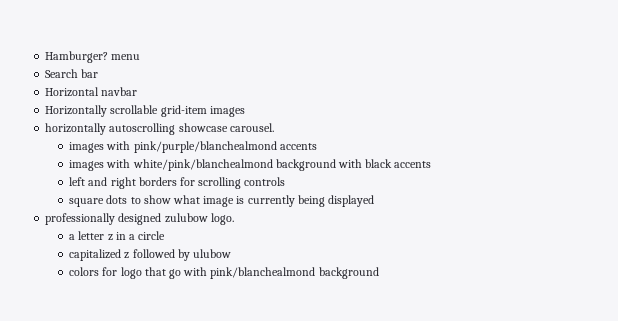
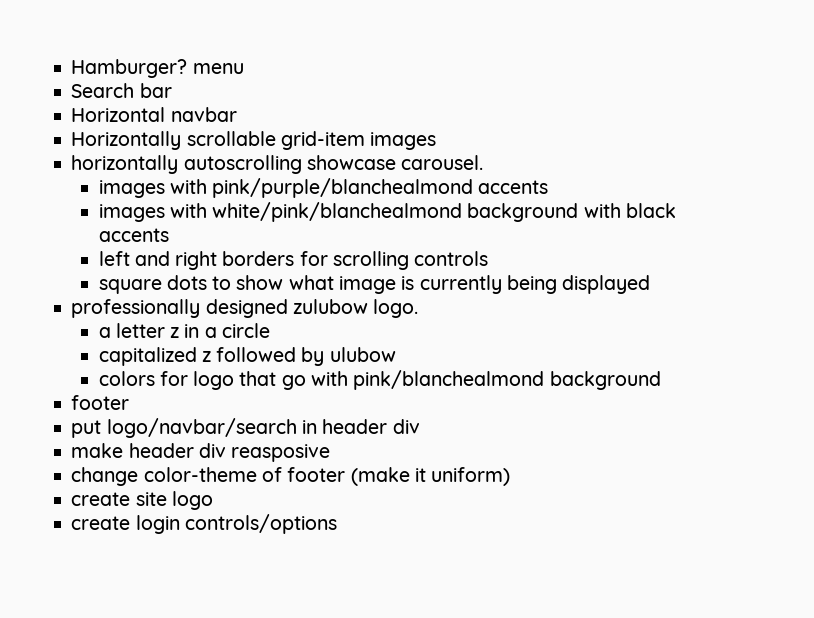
  colors for logo that go with pink/blanchealmond background
+ footer
+ put logo/navbar/search in header div
+ make header div reasposive
+ change color-theme of footer (make it uniform)
+ create site logo
+ create login controls/options

